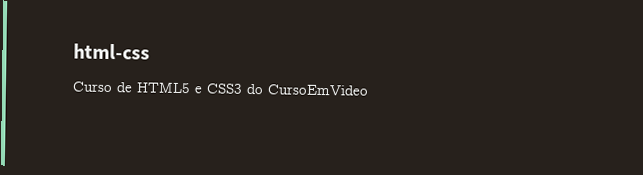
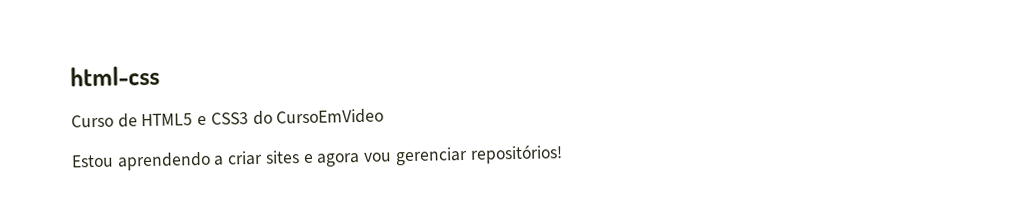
+ Estou aprendendo a criar sites e agora vou gerenciar repositórios!

